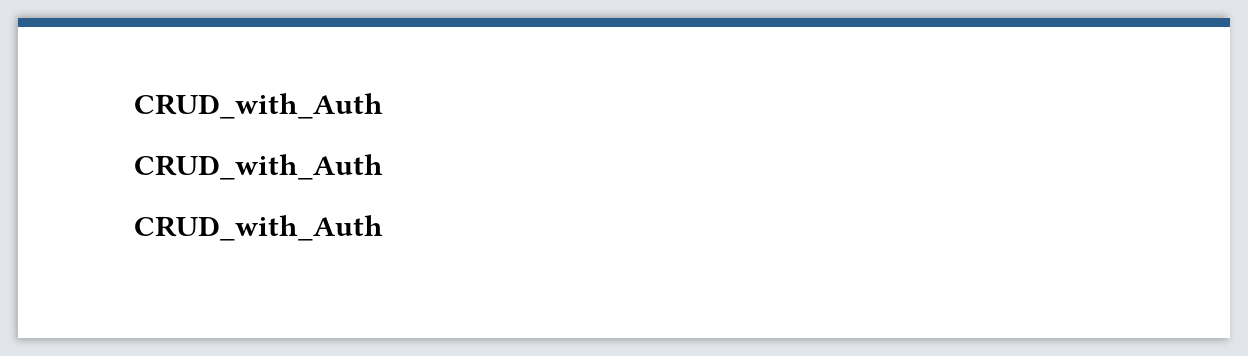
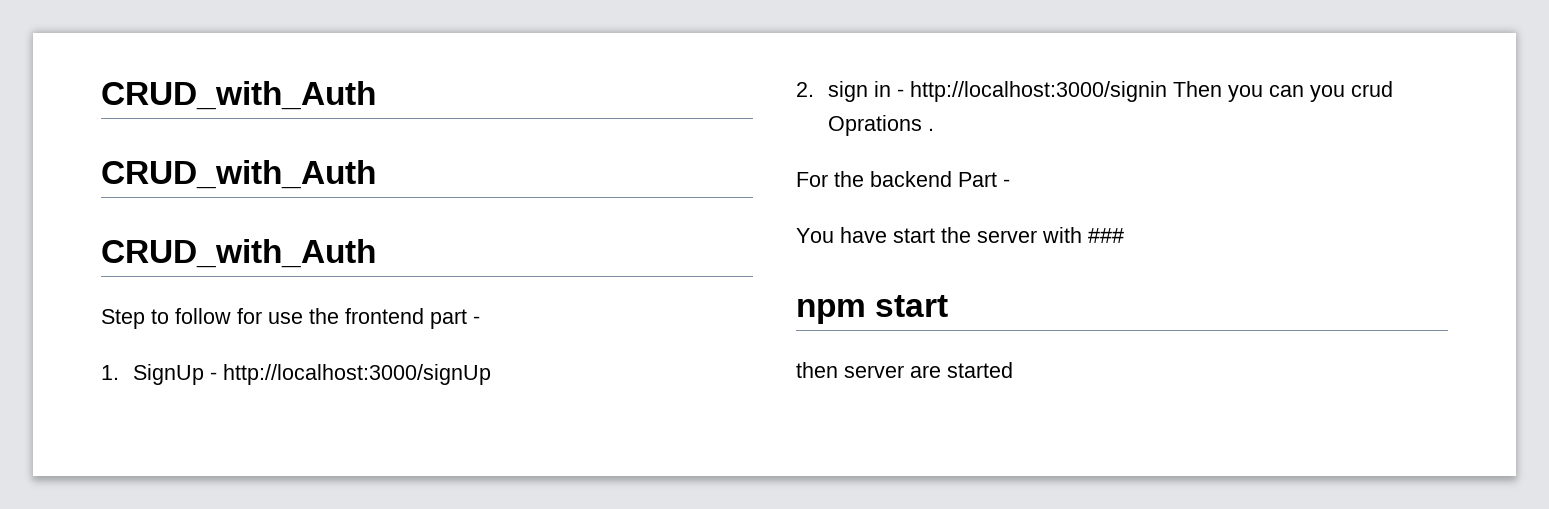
+ Step to follow for use the frontend part -
+ 1. SignUp - http://localhost:3000/signUp
+ 2. sign in - http://localhost:3000/signin Then you can you crud Oprations .
+ For the backend Part -
+ You have start the server with ###
+ npm start
+ then server are started

